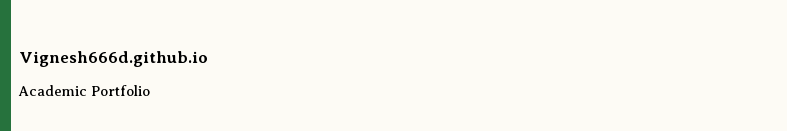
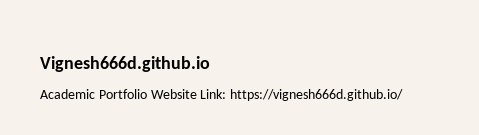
- Academic Portfolio
+ Academic Portfolio Website Link: https://vignesh666d.github.io/

